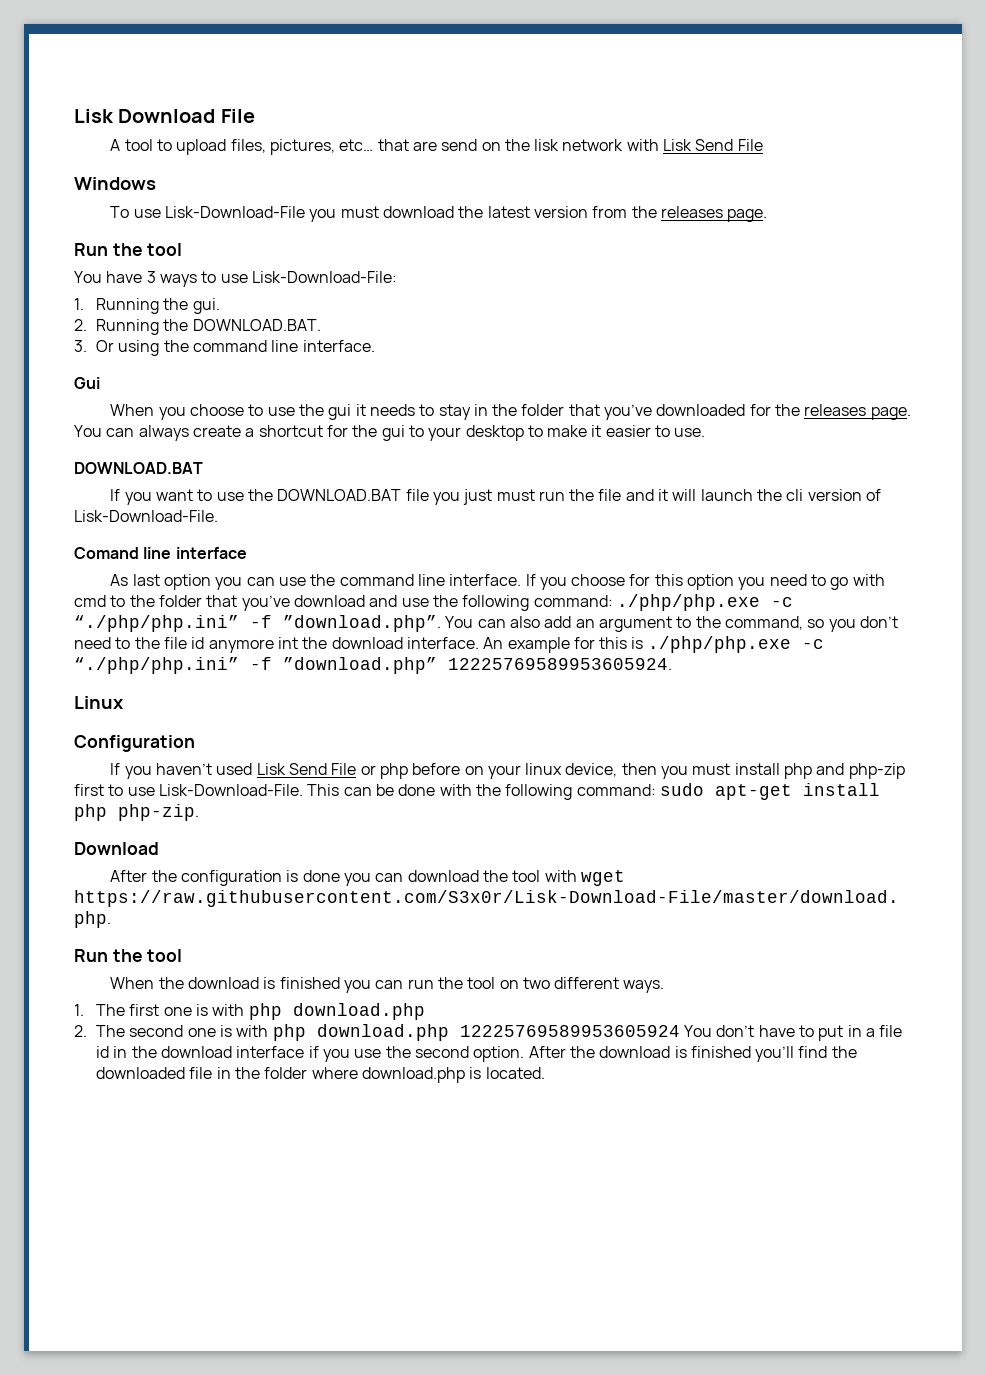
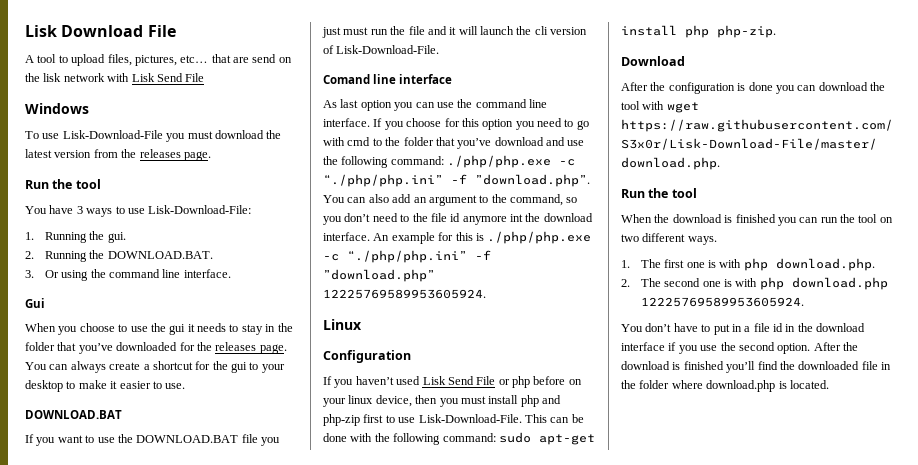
- 1. The first one is with php download.php
+ 1. The first one is with php download.php.
- 2. The second one is with php download.php 12225769589953605924 You don’t have to put in a file id in the download interface if you use the second option.
+ 2. The second one is with php download.php 12225769589953605924.
+ You don’t have to put in a file id in the download interface if you use the second option.

